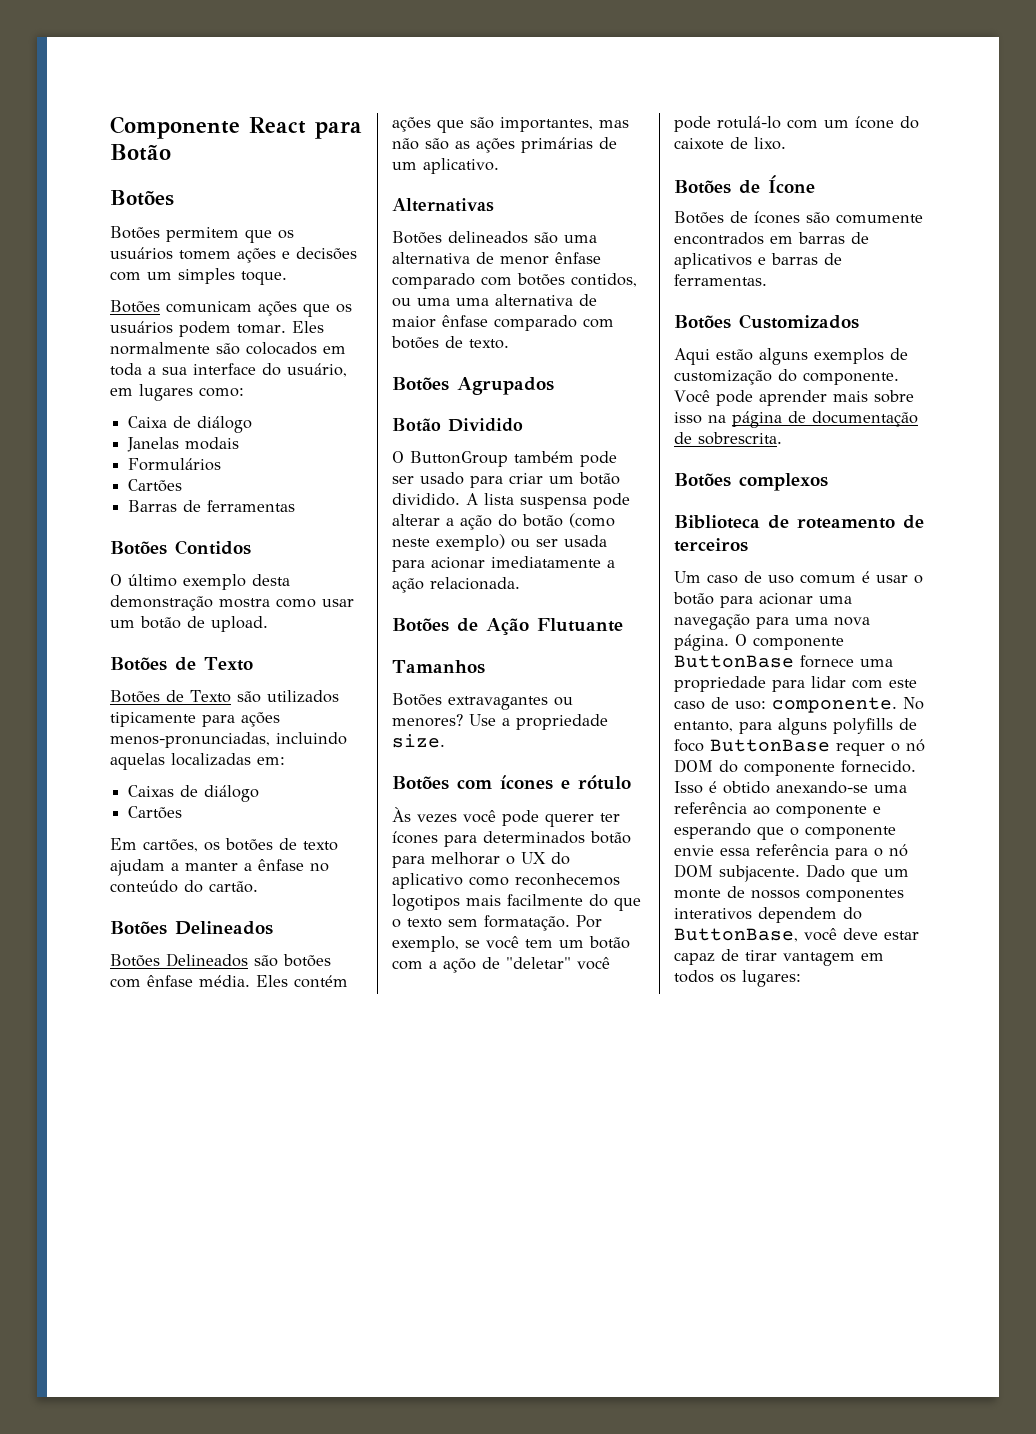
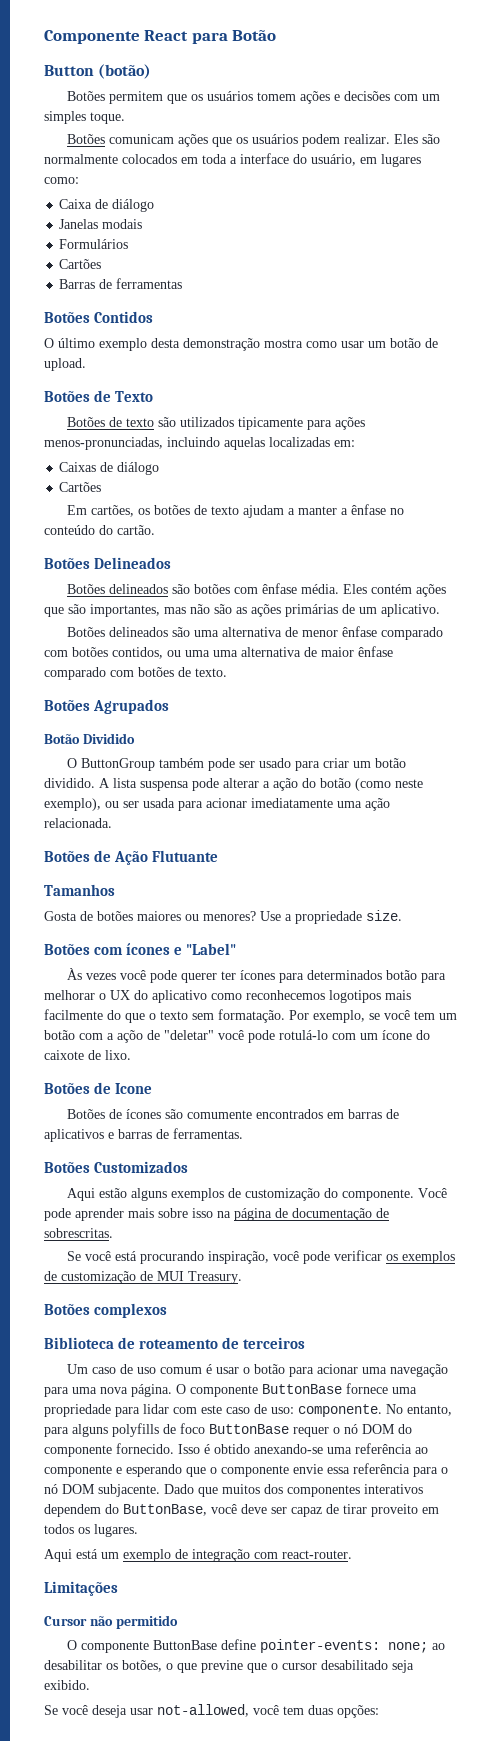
  Componente React para Botão
- Botões
+ Button (botão)
- Botões comunicam ações que os usuários podem tomar. Eles normalmente são colocados em toda a sua interface do usuário, em lugares como:
+ Botões comunicam ações que os usuários podem realizar. Eles são normalmente colocados em toda a interface do usuário, em lugares como:
- Botões de Texto são utilizados tipicamente para ações menos-pronunciadas, incluindo aquelas localizadas em:
+ Botões de texto são utilizados tipicamente para ações menos-pronunciadas, incluindo aquelas localizadas em:
- Botões Delineados são botões com ênfase média.
+ Botões delineados são botões com ênfase média.
- Alternativas
- A lista suspensa pode alterar a ação do botão (como neste exemplo) ou ser usada para acionar imediatamente a ação relacionada.
+ A lista suspensa pode alterar a ação do botão (como neste exemplo), ou ser usada para acionar imediatamente uma ação relacionada.
- Botões extravagantes ou menores?
+ Gosta de botões maiores ou menores?
- Botões com ícones e rótulo
+ Botões com ícones e "Label"
- Botões de Ícone
+ Botões de Icone
- Você pode aprender mais sobre isso na página de documentação de sobrescrita.
+ Você pode aprender mais sobre isso na página de documentação de sobrescritas.
+ Se você está procurando inspiração, você pode verificar os exemplos de customização de MUI Treasury.
- Dado que um monte de nossos componentes interativos dependem do ButtonBase, você deve estar capaz de tirar vantagem em todos os lugares:
+ Dado que muitos dos componentes interativos dependem do ButtonBase, você deve ser capaz de tirar proveito em todos os lugares.
+ Aqui está um exemplo de integração com react-router.
+ Limitações
+ Cursor não permitido
+ O componente ButtonBase define pointer-events: none; ao desabilitar os botões, o que previne que o cursor desabilitado seja exibido.
+ Se você deseja usar not-allowed, você tem duas opções:

